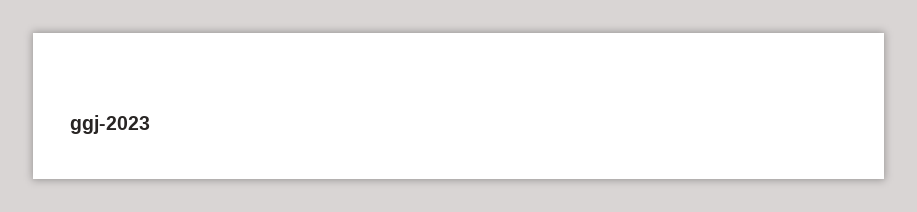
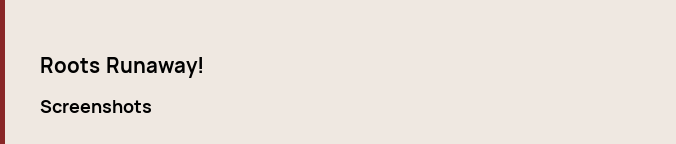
- ggj-2023
+ Roots Runaway!
+ Screenshots

